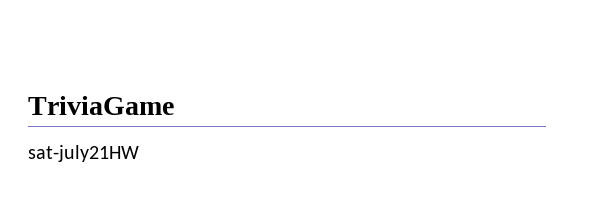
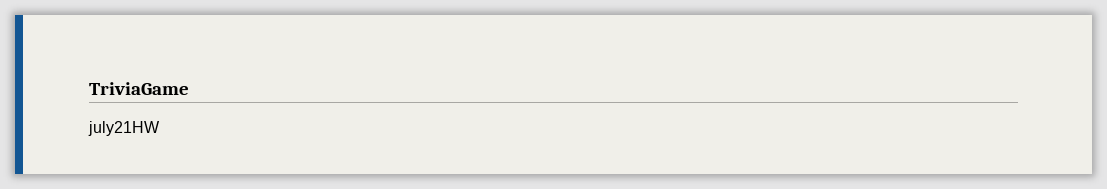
- sat-july21HW
+ july21HW

